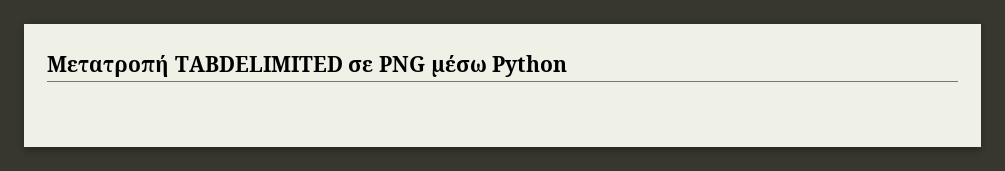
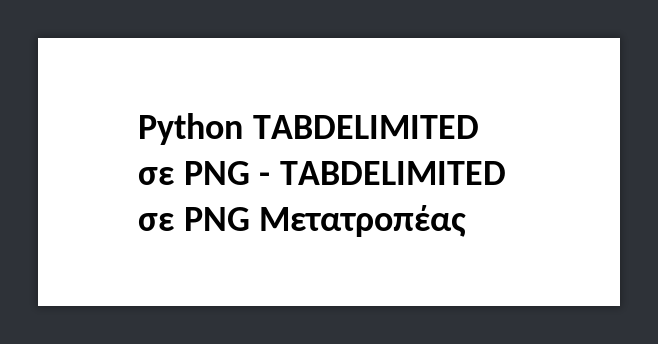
- Μετατροπή TABDELIMITED σε PNG μέσω Python
+ Python TABDELIMITED σε PNG - TABDELIMITED σε PNG Μετατροπέας

